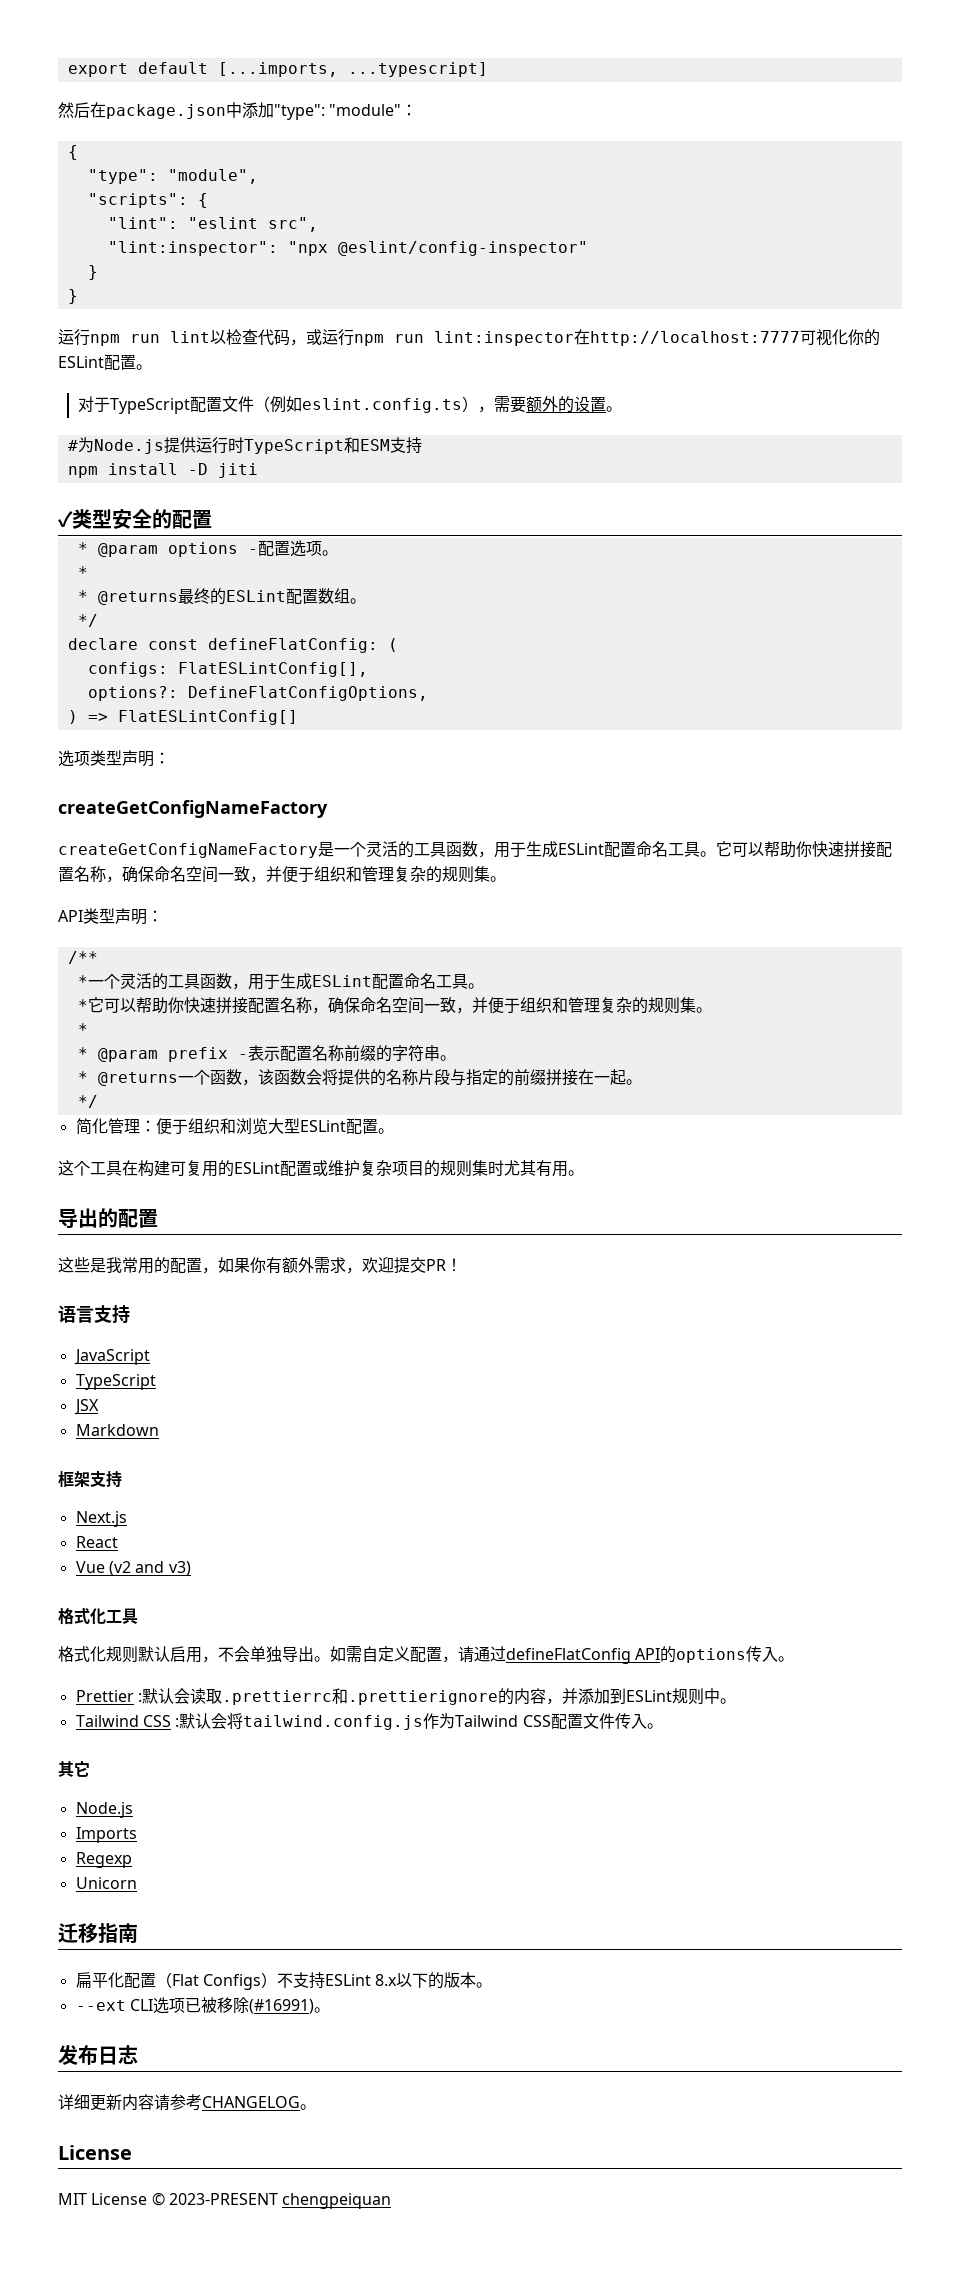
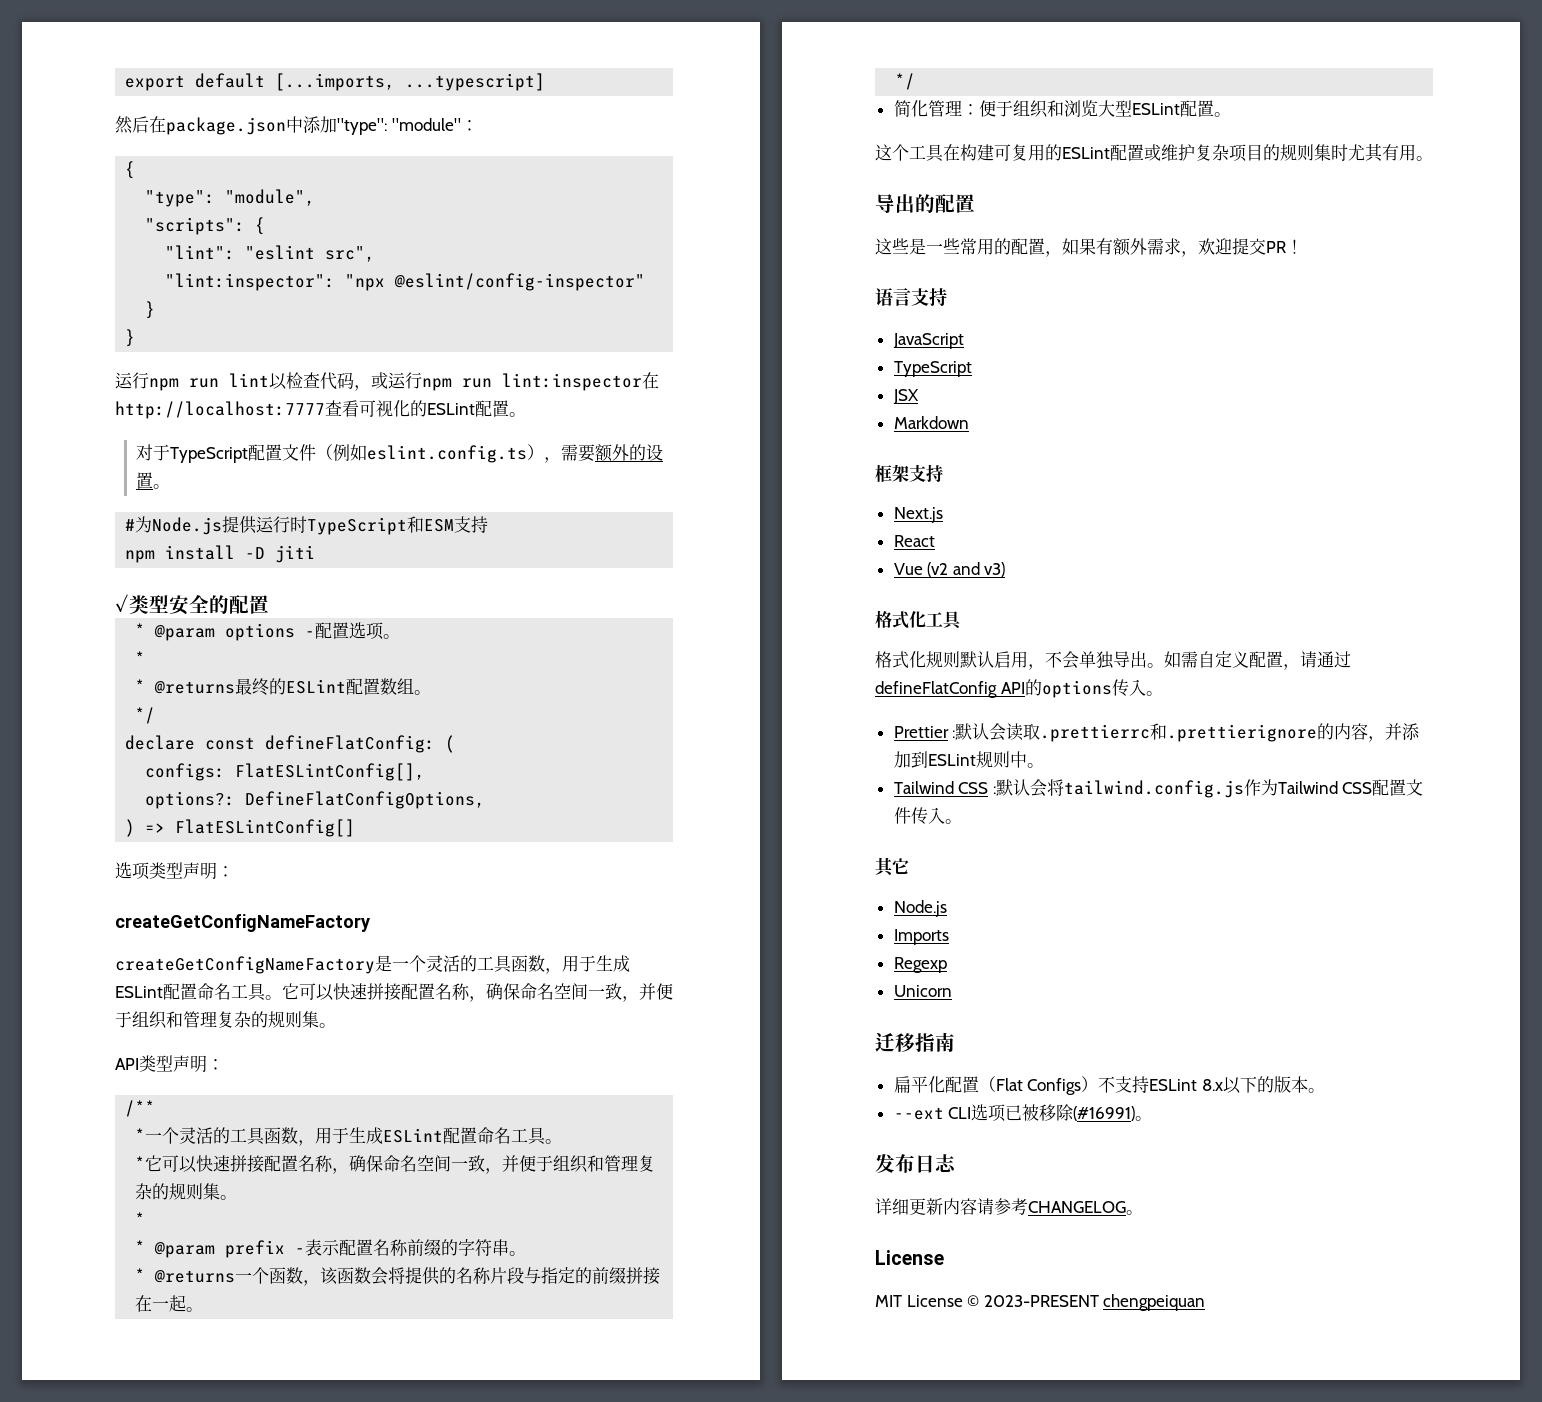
- 运行npm run lint以检查代码，或运行npm run lint:inspector在http://localhost:7777可视化你的ESLint配置。
+ 运行npm run lint以检查代码，或运行npm run lint:inspector在http://localhost:7777查看可视化的ESLint配置。
- createGetConfigNameFactory是一个灵活的工具函数，用于生成ESLint配置命名工具。它可以帮助你快速拼接配置名称，确保命名空间一致，并便于组织和管理复杂的规则集。
+ createGetConfigNameFactory是一个灵活的工具函数，用于生成ESLint配置命名工具。它可以快速拼接配置名称，确保命名空间一致，并便于组织和管理复杂的规则集。
- *它可以帮助你快速拼接配置名称，确保命名空间一致，并便于组织和管理复杂的规则集。
+ *它可以快速拼接配置名称，确保命名空间一致，并便于组织和管理复杂的规则集。
- 这些是我常用的配置，如果你有额外需求，欢迎提交PR！
+ 这些是一些常用的配置，如果有额外需求，欢迎提交PR！

